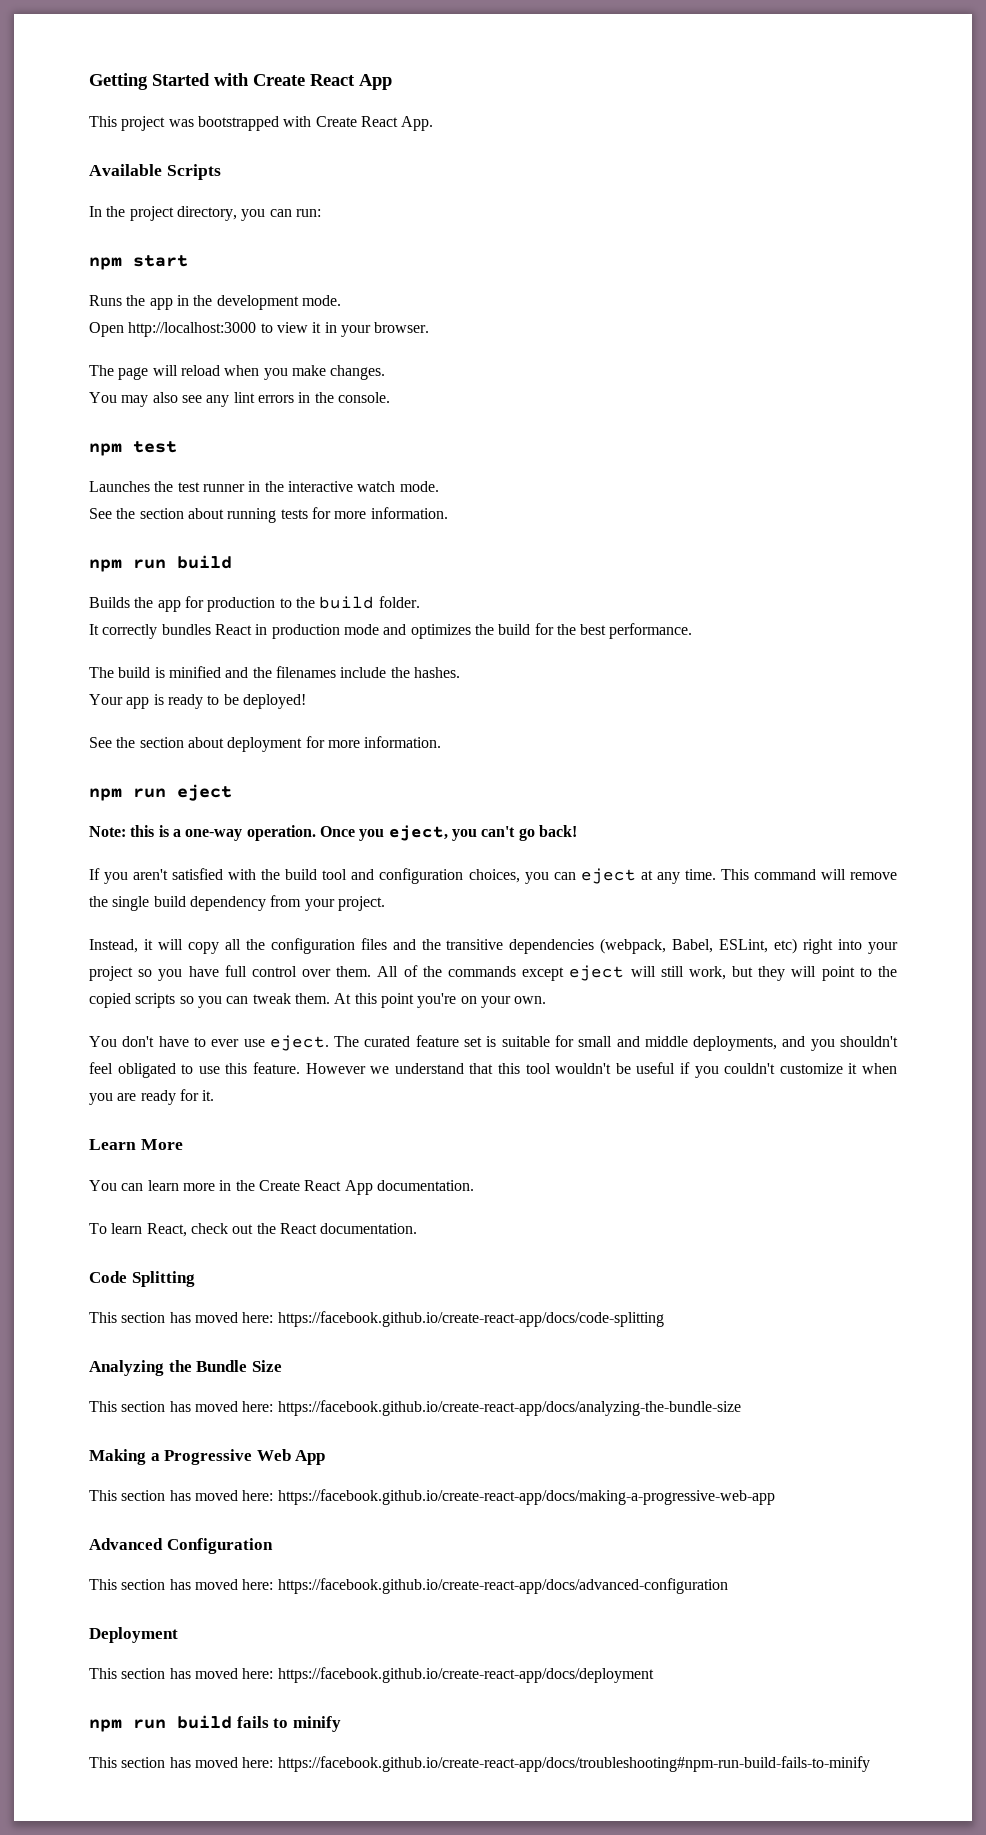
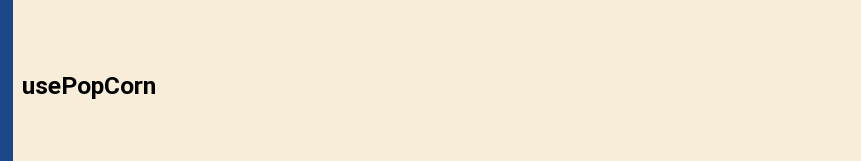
- Getting Started with Create React App
- This project was bootstrapped with Create React App.
- Available Scripts
- In the project directory, you can run:
- npm start
- Runs the app in the development mode.
- Open http://localhost:3000 to view it in your browser.
- The page will reload when you make changes.
- You may also see any lint errors in the console.
- npm test
- Launches the test runner in the interactive watch mode.
- See the section about running tests for more information.
- npm run build
- Builds the app for production to the build folder.
- It correctly bundles React in production mode and optimizes the build for the best performance.
- The build is minified and the filenames include the hashes.
- Your app is ready to be deployed!
- See the section about deployment for more information.
- npm run eject
- Note: this is a one-way operation. Once you eject, you can't go back!
- If you aren't satisfied with the build tool and configuration choices, you can eject at any time. This command will remove the single build dependency from your project.
- Instead, it will copy all the configuration files and the transitive dependencies (webpack, Babel, ESLint, etc) right into your project so you have full control over them. All of the commands except eject will still work, but they will point to the copied scripts so you can tweak them. At this point you're on your own.
- You don't have to ever use eject. The curated feature set is suitable for small and middle deployments, and you shouldn't feel obligated to use this feature. However we understand that this tool wouldn't be useful if you couldn't customize it when you are ready for it.
- Learn More
- You can learn more in the Create React App documentation.
- To learn React, check out the React documentation.
- Code Splitting
- This section has moved here: https://facebook.github.io/create-react-app/docs/code-splitting
- Analyzing the Bundle Size
- This section has moved here: https://facebook.github.io/create-react-app/docs/analyzing-the-bundle-size
- Making a Progressive Web App
- This section has moved here: https://facebook.github.io/create-react-app/docs/making-a-progressive-web-app
- Advanced Configuration
- This section has moved here: https://facebook.github.io/create-react-app/docs/advanced-configuration
- Deployment
- This section has moved here: https://facebook.github.io/create-react-app/docs/deployment
- npm run build fails to minify
- This section has moved here: https://facebook.github.io/create-react-app/docs/troubleshooting#npm-run-build-fails-to-minify
+ usePopCorn

